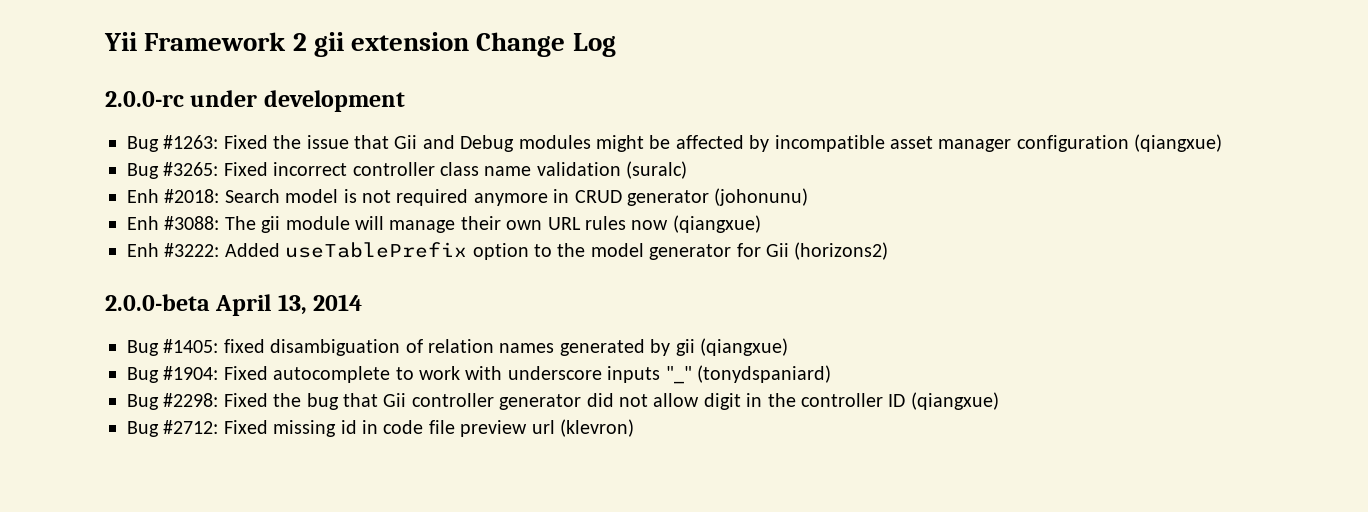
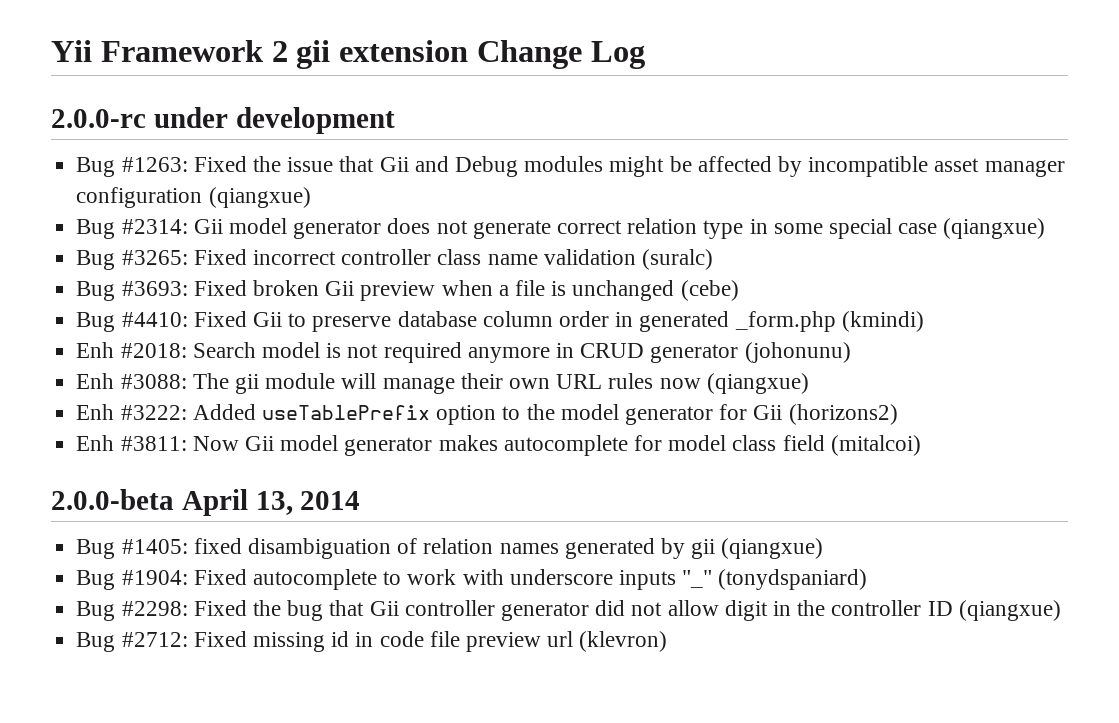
+ Bug #2314: Gii model generator does not generate correct relation type in some special case (qiangxue)
+ Bug #3693: Fixed broken Gii preview when a file is unchanged (cebe)
+ Bug #4410: Fixed Gii to preserve database column order in generated _form.php (kmindi)
+ Enh #3811: Now Gii model generator makes autocomplete for model class field (mitalcoi)

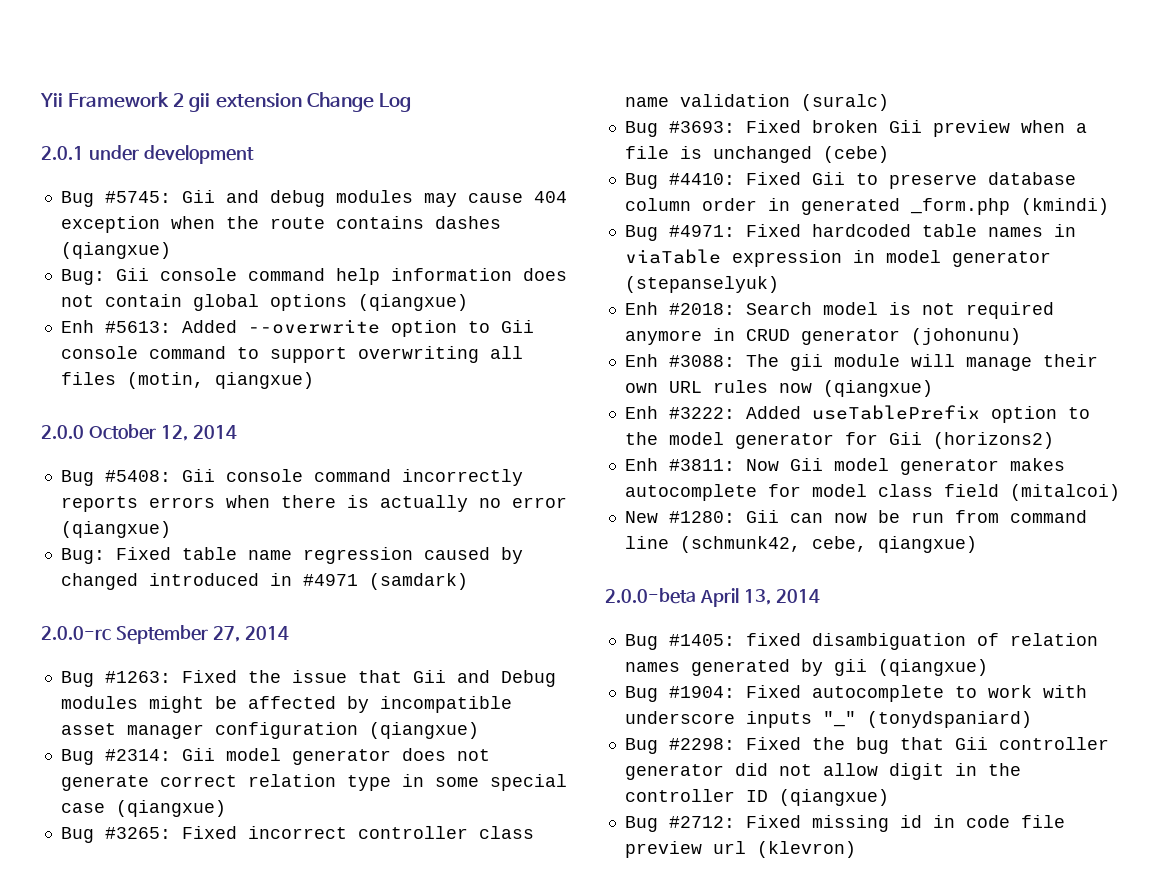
- 2.0.0-rc under development
+ 2.0.1 under development
+ Bug #5745: Gii and debug modules may cause 404 exception when the route contains dashes (qiangxue)
+ Bug: Gii console command help information does not contain global options (qiangxue)
+ Enh #5613: Added --overwrite option to Gii console command to support overwriting all files (motin, qiangxue)
+ 2.0.0 October 12, 2014
+ Bug #5408: Gii console command incorrectly reports errors when there is actually no error (qiangxue)
+ Bug: Fixed table name regression caused by changed introduced in #4971 (samdark)
+ 2.0.0-rc September 27, 2014
+ Bug #4971: Fixed hardcoded table names in viaTable expression in model generator (stepanselyuk)
+ New #1280: Gii can now be run from command line (schmunk42, cebe, qiangxue)

